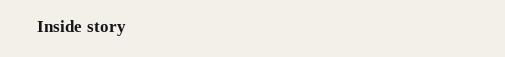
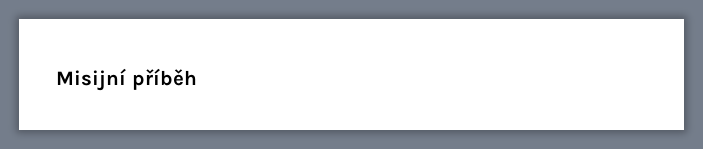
- Inside story
+ Misijní příběh

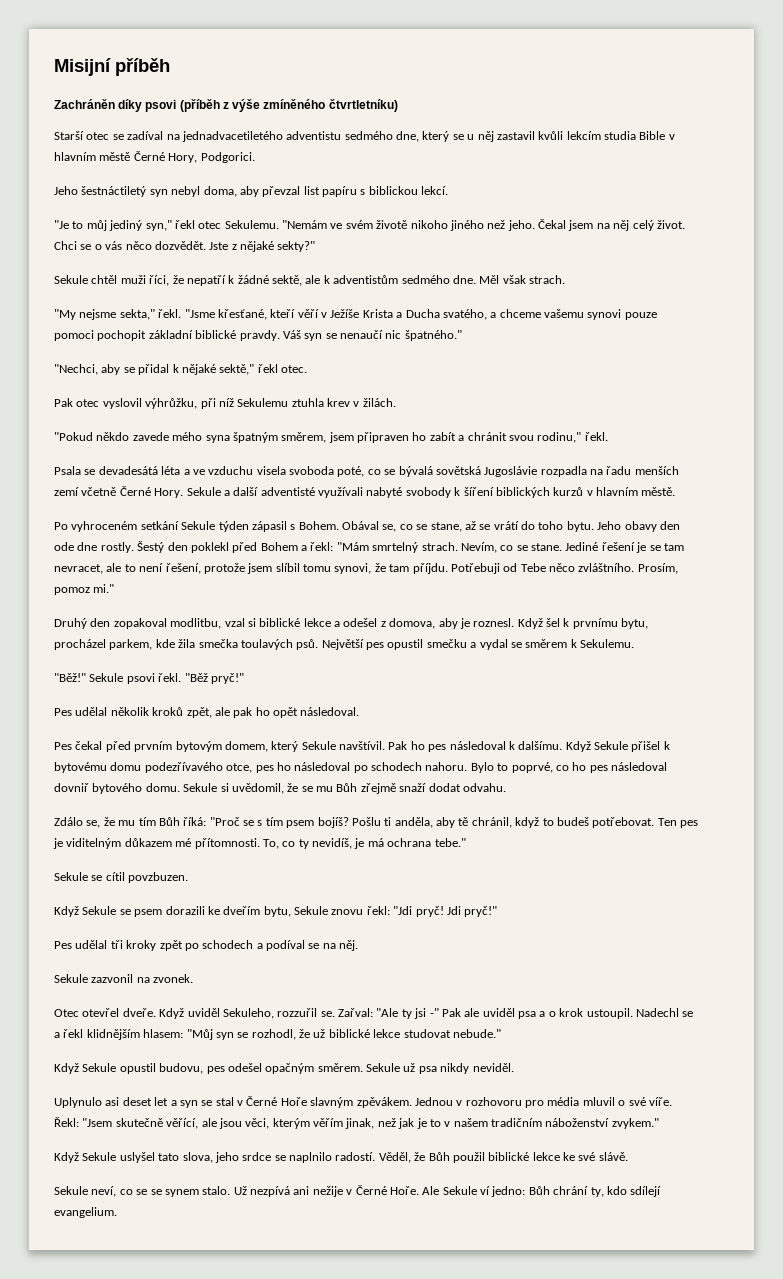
+ Zachráněn díky psovi (příběh z výše zmíněného čtvrtletníku)
+ Starší otec se zadíval na jednadvacetiletého adventistu sedmého dne, který se u něj zastavil kvůli lekcím studia Bible v hlavním městě Černé Hory, Podgorici.
+ Jeho šestnáctiletý syn nebyl doma, aby převzal list papíru s biblickou lekcí.
+ "Je to můj jediný syn," řekl otec Sekulemu. "Nemám ve svém životě nikoho jiného než jeho. Čekal jsem na něj celý život. Chci se o vás něco dozvědět. Jste z nějaké sekty?"
+ Sekule chtěl muži říci, že nepatří k žádné sektě, ale k adventistům sedmého dne. Měl však strach.
+ "My nejsme sekta," řekl. "Jsme křesťané, kteří věří v Ježíše Krista a Ducha svatého, a chceme vašemu synovi pouze pomoci pochopit základní biblické pravdy. Váš syn se nenaučí nic špatného."
+ "Nechci, aby se přidal k nějaké sektě," řekl otec.
+ Pak otec vyslovil výhrůžku, při níž Sekulemu ztuhla krev v žilách.
+ "Pokud někdo zavede mého syna špatným směrem, jsem připraven ho zabít a chránit svou rodinu," řekl.
+ Psala se devadesátá léta a ve vzduchu visela svoboda poté, co se bývalá sovětská Jugoslávie rozpadla na řadu menších zemí včetně Černé Hory. Sekule a další adventisté využívali nabyté svobody k šíření biblických kurzů v hlavním městě.
+ Po vyhroceném setkání Sekule týden zápasil s Bohem. Obával se, co se stane, až se vrátí do toho bytu. Jeho obavy den ode dne rostly. Šestý den poklekl před Bohem a řekl: "Mám smrtelný strach. Nevím, co se stane. Jediné řešení je se tam nevracet, ale to není řešení, protože jsem slíbil tomu synovi, že tam příjdu. Potřebuji od Tebe něco zvláštního. Prosím, pomoz mi."
+ Druhý den zopakoval modlitbu, vzal si biblické lekce a odešel z domova, aby je roznesl. Když šel k prvnímu bytu, procházel parkem, kde žila smečka toulavých psů. Největší pes opustil smečku a vydal se směrem k Sekulemu.
+ "Běž!" Sekule psovi řekl. "Běž pryč!"
+ Pes udělal několik kroků zpět, ale pak ho opět následoval.
+ Pes čekal před prvním bytovým domem, který Sekule navštívil. Pak ho pes následoval k dalšímu. Když Sekule přišel k bytovému domu podezřívavého otce, pes ho následoval po schodech nahoru. Bylo to poprvé, co ho pes následoval dovniř bytového domu. Sekule si uvědomil, že se mu Bůh zřejmě snaží dodat odvahu.
+ Zdálo se, že mu tím Bůh říká: "Proč se s tím psem bojíš? Pošlu ti anděla, aby tě chránil, když to budeš potřebovat. Ten pes je viditelným důkazem mé přítomnosti. To, co ty nevidíš, je má ochrana tebe."
+ Sekule se cítil povzbuzen.
+ Když Sekule se psem dorazili ke dveřím bytu, Sekule znovu řekl: "Jdi pryč! Jdi pryč!"
+ Pes udělal tři kroky zpět po schodech a podíval se na něj.
+ Sekule zazvonil na zvonek.
+ Otec otevřel dveře. Když uviděl Sekuleho, rozzuřil se. Zařval: "Ale ty jsi -" Pak ale uviděl psa a o krok ustoupil. Nadechl se a řekl klidnějším hlasem: "Můj syn se rozhodl, že už biblické lekce studovat nebude."
+ Když Sekule opustil budovu, pes odešel opačným směrem. Sekule už psa nikdy neviděl.
+ Uplynulo asi deset let a syn se stal v Černé Hoře slavným zpěvákem. Jednou v rozhovoru pro média mluvil o své víře. Řekl: "Jsem skutečně věřící, ale jsou věci, kterým věřím jinak, než jak je to v našem tradičním náboženství zvykem."
+ Když Sekule uslyšel tato slova, jeho srdce se naplnilo radostí. Věděl, že Bůh použil biblické lekce ke své slávě.
+ Sekule neví, co se se synem stalo. Už nezpívá ani nežije v Černé Hoře. Ale Sekule ví jedno: Bůh chrání ty, kdo sdílejí evangelium.

